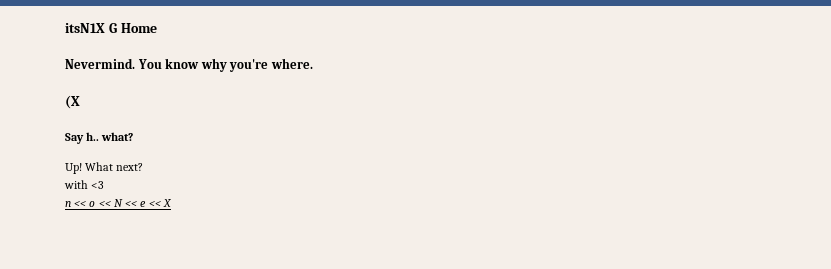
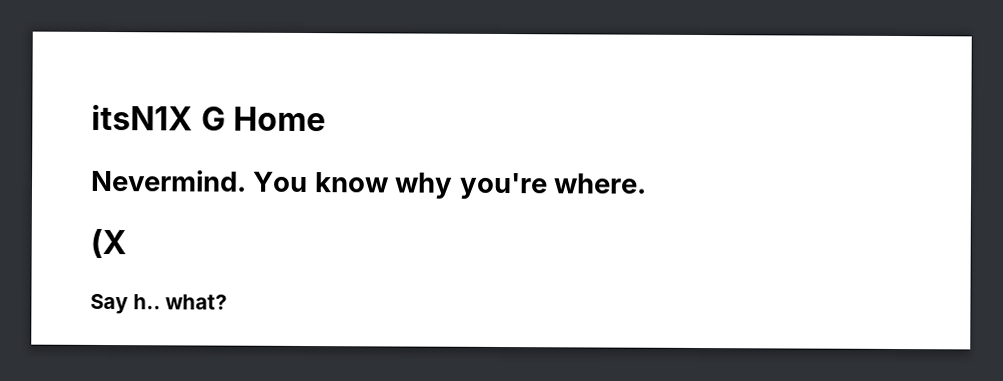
- Up! What next?
- with <3
- n << o << N << e << X

